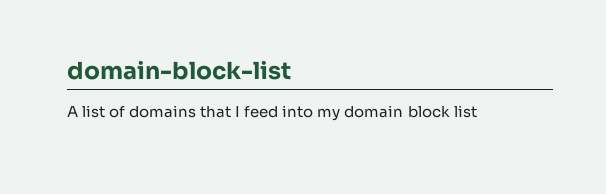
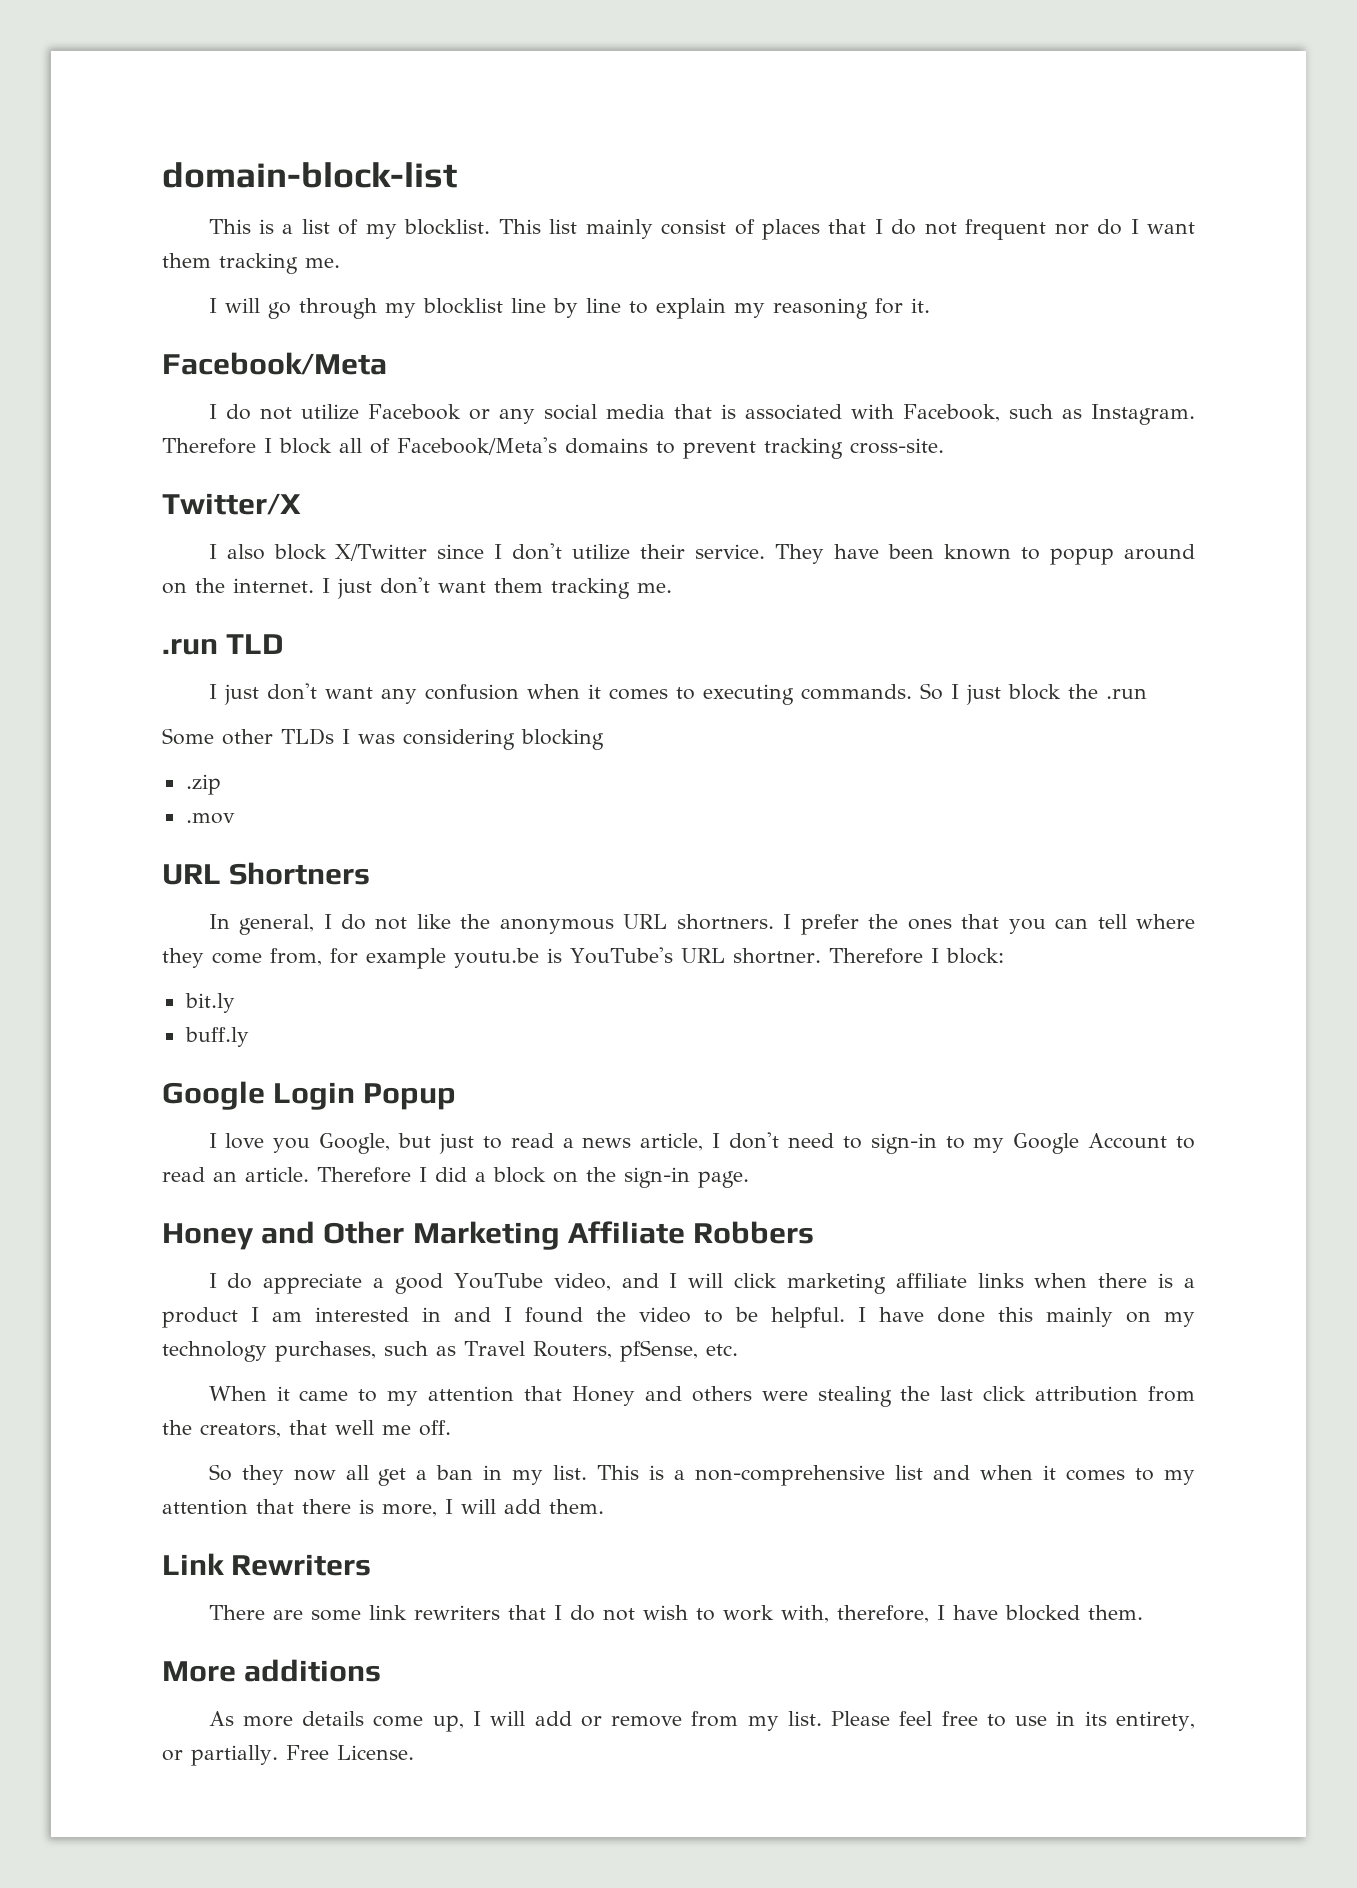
- A list of domains that I feed into my domain block list
+ This is a list of my blocklist. This list mainly consist of places that I do not frequent nor do I want them tracking me.
+ I will go through my blocklist line by line to explain my reasoning for it.
+ Facebook/Meta
+ I do not utilize Facebook or any social media that is associated with Facebook, such as Instagram. Therefore I block all of Facebook/Meta's domains to prevent tracking cross-site.
+ Twitter/X
+ I also block X/Twitter since I don't utilize their service. They have been known to popup around on the internet. I just don't want them tracking me.
+ .run TLD
+ I just don't want any confusion when it comes to executing commands. So I just block the .run
+ Some other TLDs I was considering blocking
+ .zip
+ .mov
+ URL Shortners
+ In general, I do not like the anonymous URL shortners. I prefer the ones that you can tell where they come from, for example youtu.be is YouTube's URL shortner. Therefore I block:
+ bit.ly
+ buff.ly
+ Google Login Popup
+ I love you Google, but just to read a news article, I don't need to sign-in to my Google Account to read an article. Therefore I did a block on the sign-in page.
+ Honey and Other Marketing Affiliate Robbers
+ I do appreciate a good YouTube video, and I will click marketing affiliate links when there is a product I am interested in and I found the video to be helpful. I have done this mainly on my technology purchases, such as Travel Routers, pfSense, etc.
+ When it came to my attention that Honey and others were stealing the last click attribution from the creators, that well me off.
+ So they now all get a ban in my list. This is a non-comprehensive list and when it comes to my attention that there is more, I will add them.
+ Link Rewriters
+ There are some link rewriters that I do not wish to work with, therefore, I have blocked them.
+ More additions
+ As more details come up, I will add or remove from my list. Please feel free to use in its entirety, or partially. Free License.

